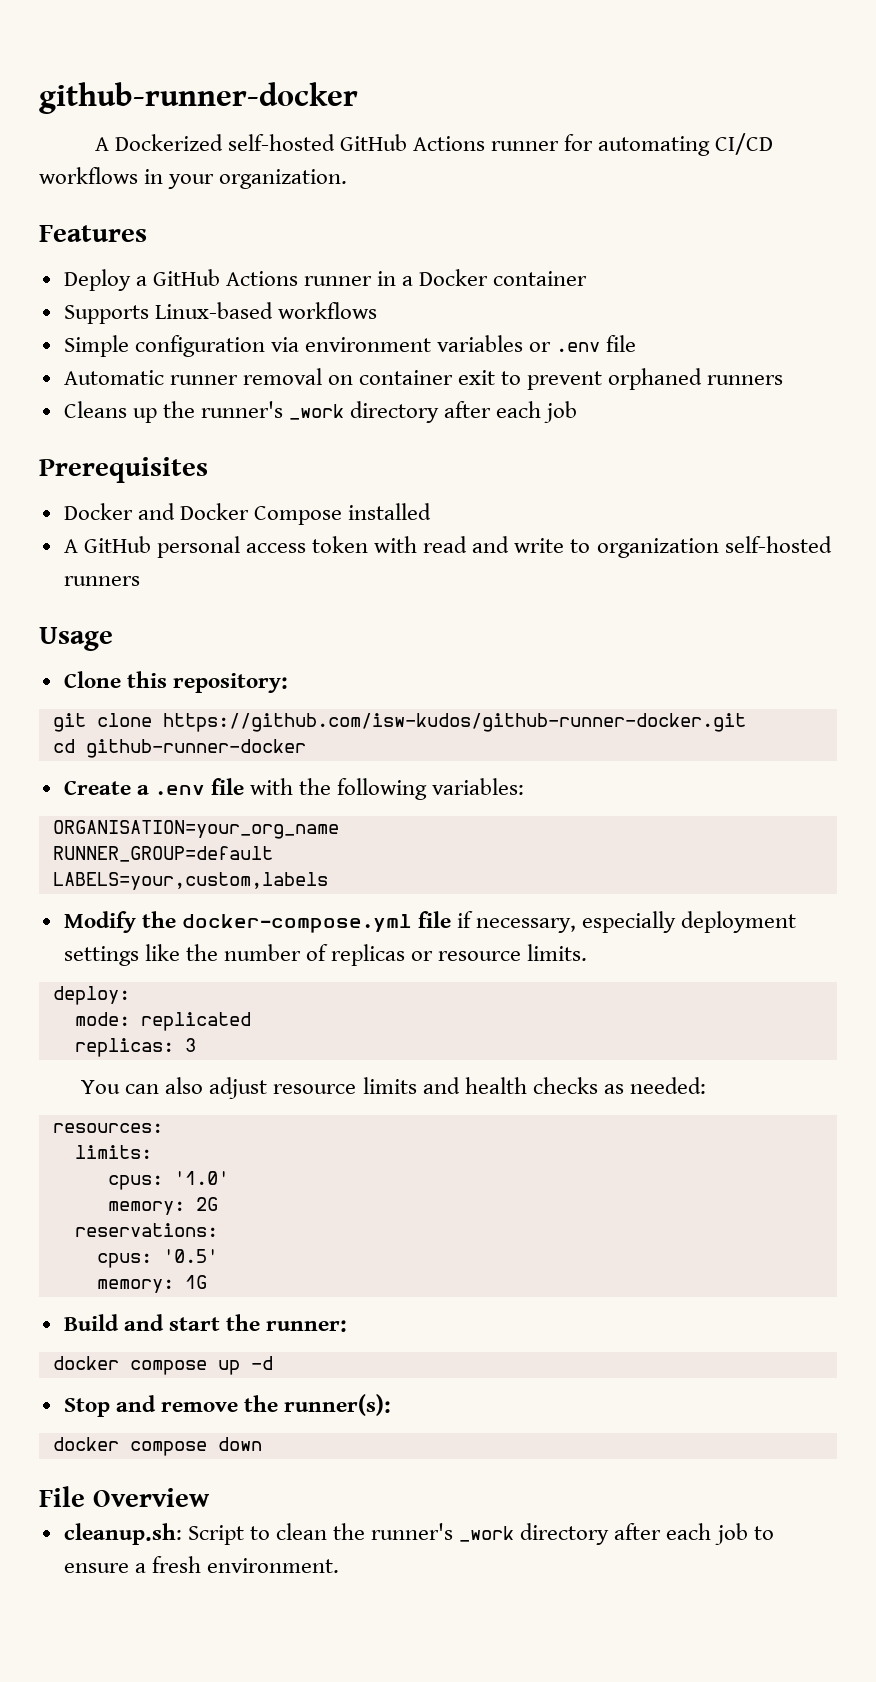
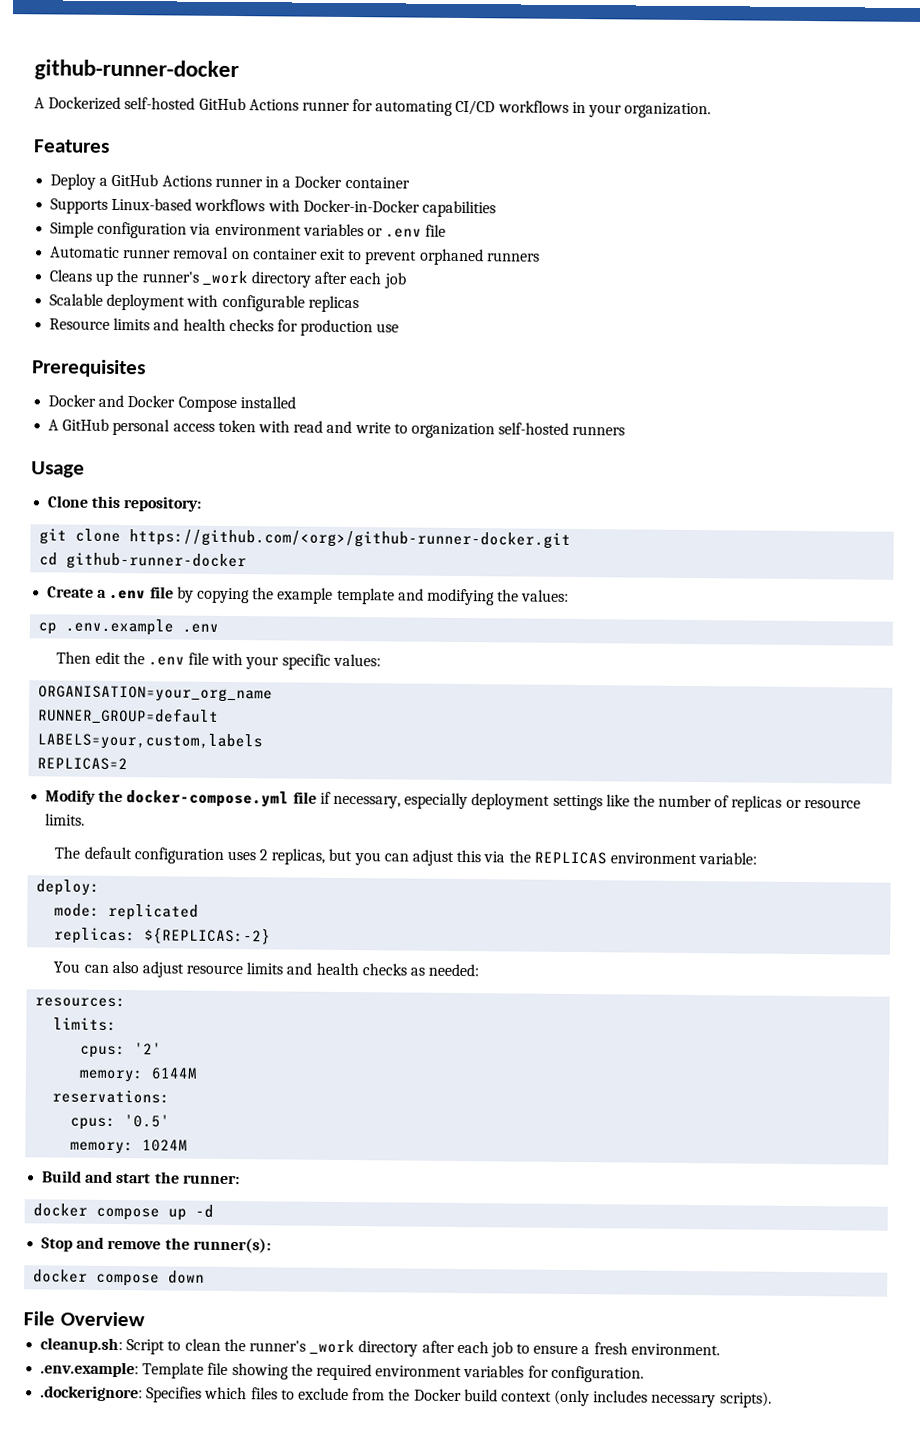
- Supports Linux-based workflows
+ Supports Linux-based workflows with Docker-in-Docker capabilities
+ Scalable deployment with configurable replicas
+ Resource limits and health checks for production use
- git clone https://github.com/isw-kudos/github-runner-docker.git
+ git clone https://github.com/<org>/github-runner-docker.git
- Create a .env file with the following variables:
+ Create a .env file by copying the example template and modifying the values:
+ cp .env.example .env
+ Then edit the .env file with your specific values:
+ REPLICAS=2
+ The default configuration uses 2 replicas, but you can adjust this via the REPLICAS environment variable:
- replicas: 3
+ replicas: ${REPLICAS:-2}
- cpus: '1.0'
- memory: 2G
+ cpus: '2'
+ memory: 6144M
- memory: 1G
+ memory: 1024M
+ .env.example: Template file showing the required environment variables for configuration.
+ .dockerignore: Specifies which files to exclude from the Docker build context (only includes necessary scripts).

